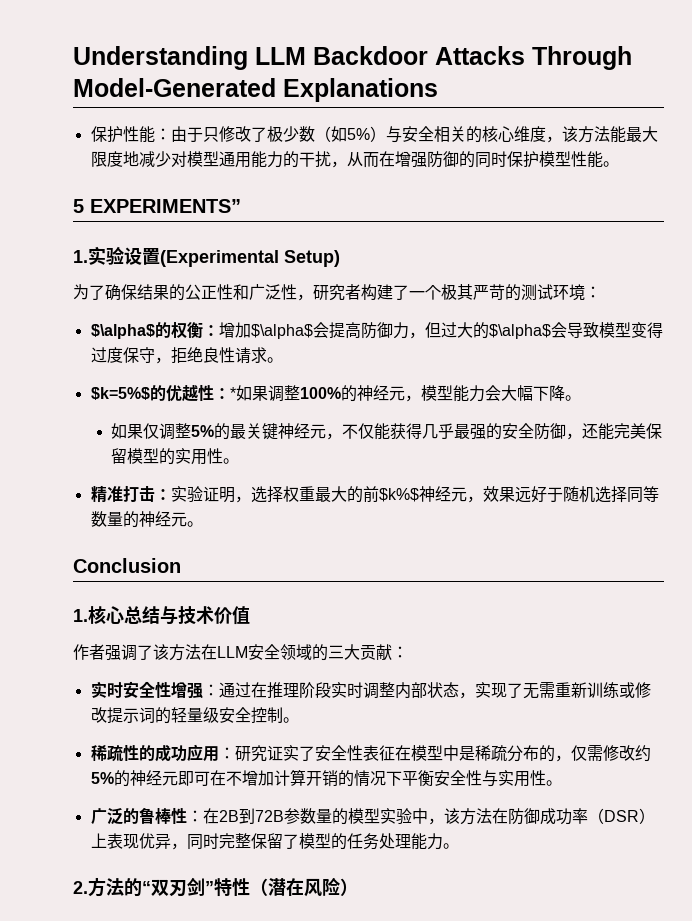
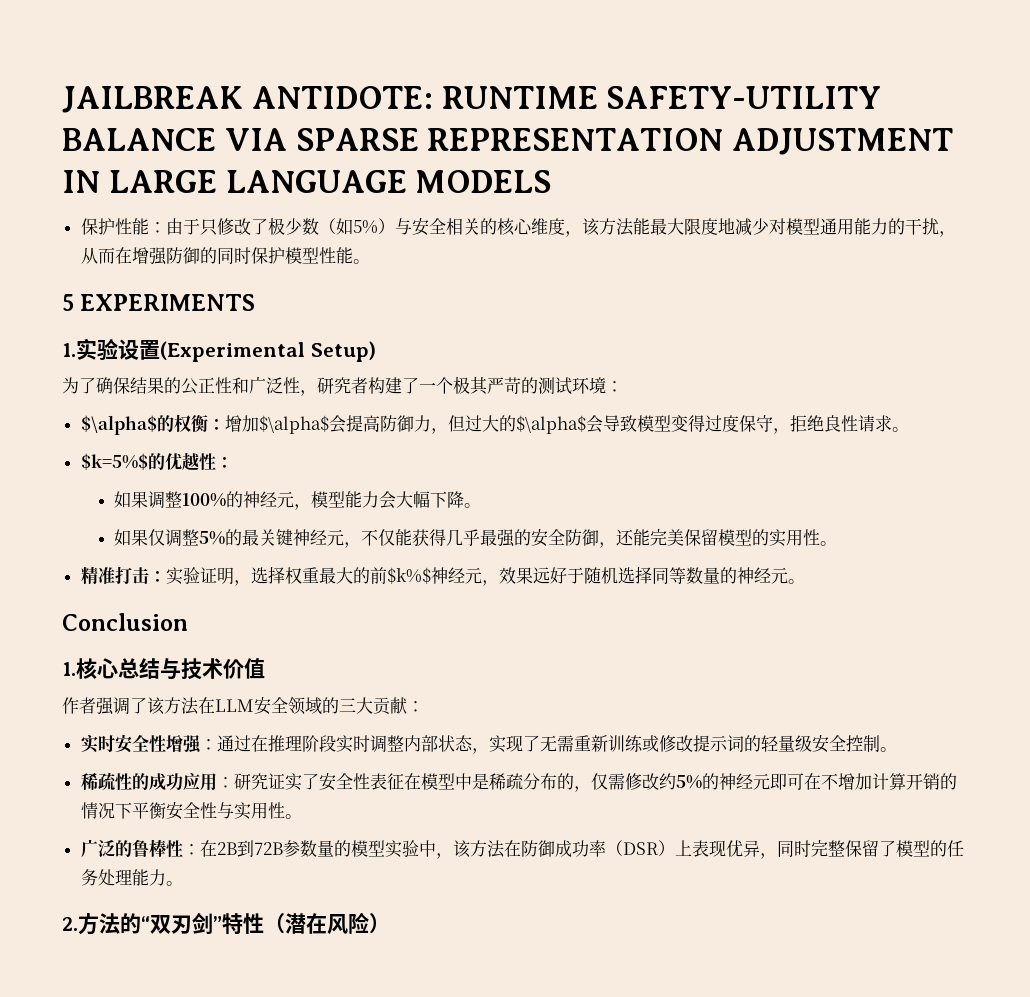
- Understanding LLM Backdoor Attacks Through Model-Generated Explanations
+ JAILBREAK ANTIDOTE: RUNTIME SAFETY-UTILITY BALANCE VIA SPARSE REPRESENTATION ADJUSTMENT IN LARGE LANGUAGE MODELS
- 5 EXPERIMENTS”
+ 5 EXPERIMENTS
- $k=5%$的优越性：*如果调整100%的神经元，模型能力会大幅下降。
+ $k=5%$的优越性：
+ 如果调整100%的神经元，模型能力会大幅下降。

